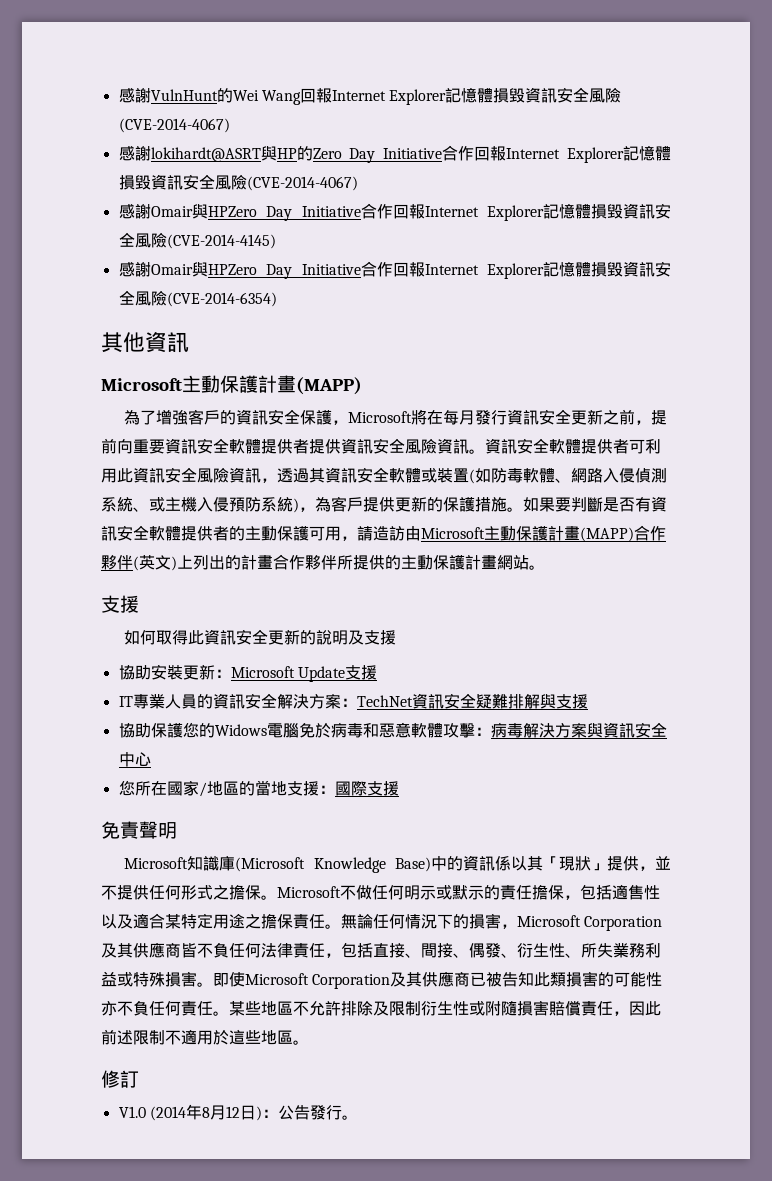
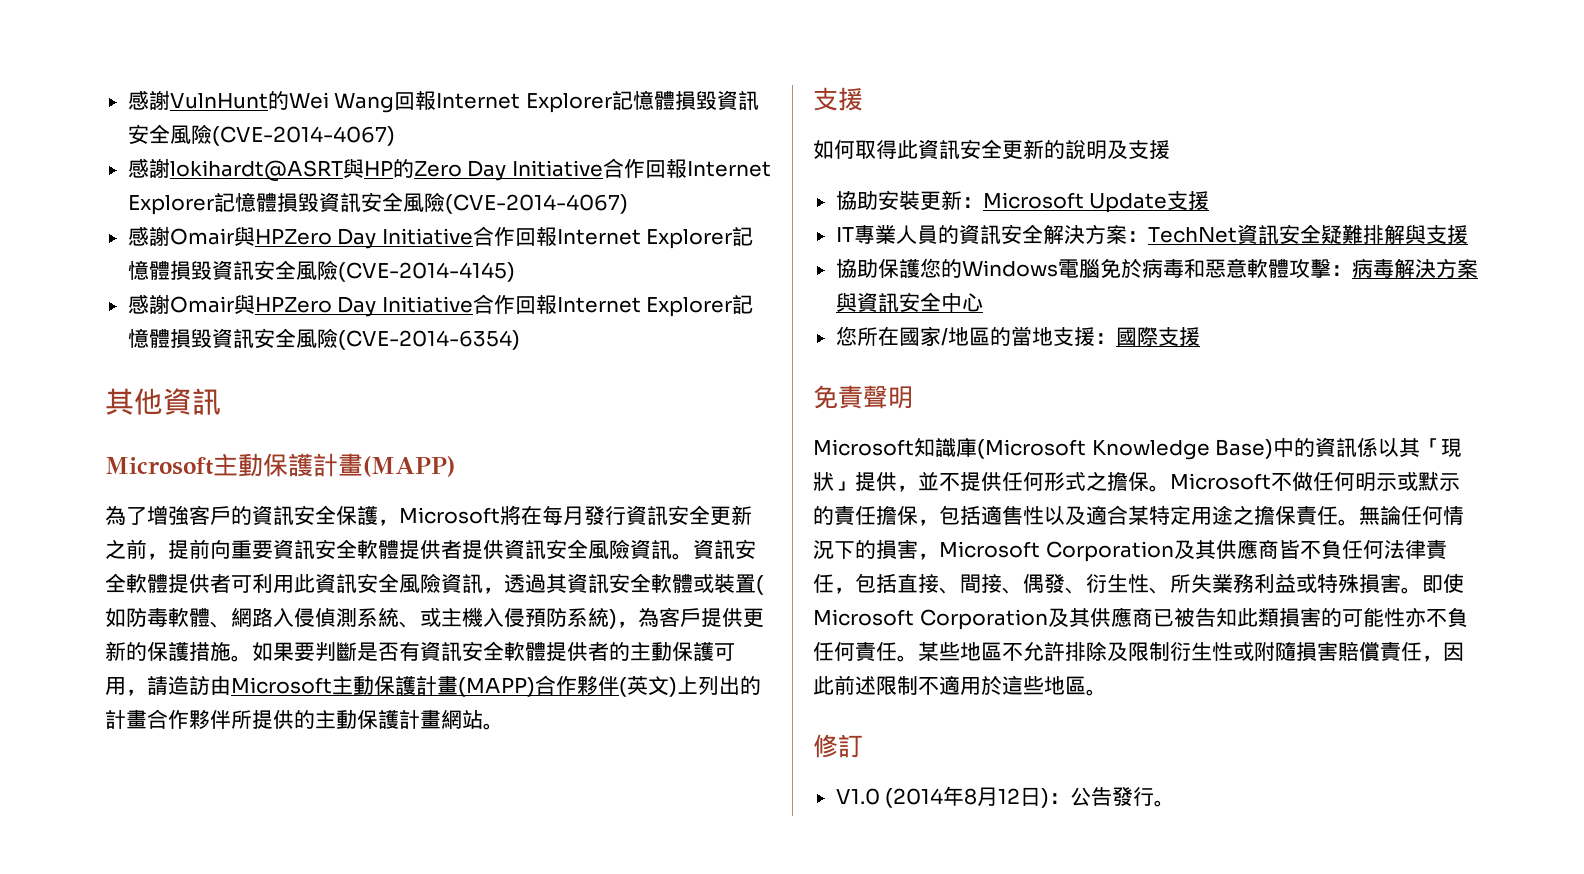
- 協助保護您的Widows電腦免於病毒和惡意軟體攻擊：病毒解決方案與資訊安全中心
+ 協助保護您的Windows電腦免於病毒和惡意軟體攻擊：病毒解決方案與資訊安全中心

